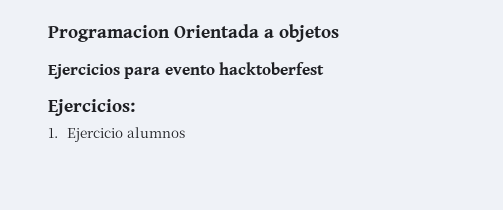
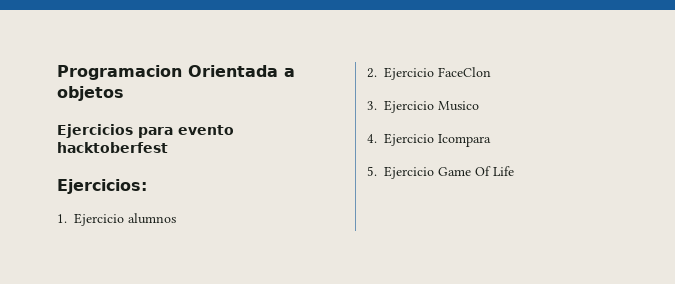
+ 2. Ejercicio FaceClon
+ 3. Ejercicio Musico
+ 4. Ejercicio Icompara
+ 5. Ejercicio Game Of Life

